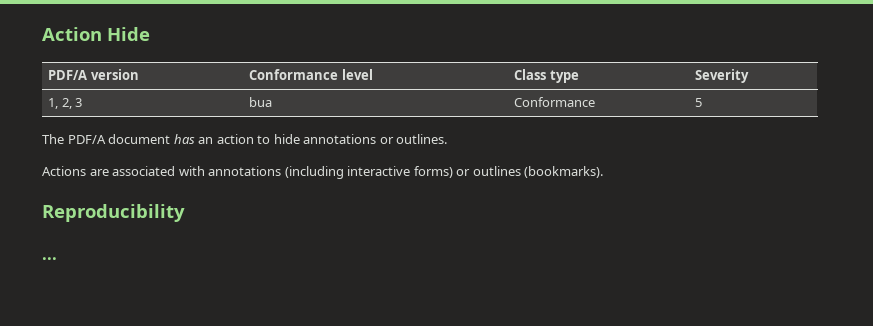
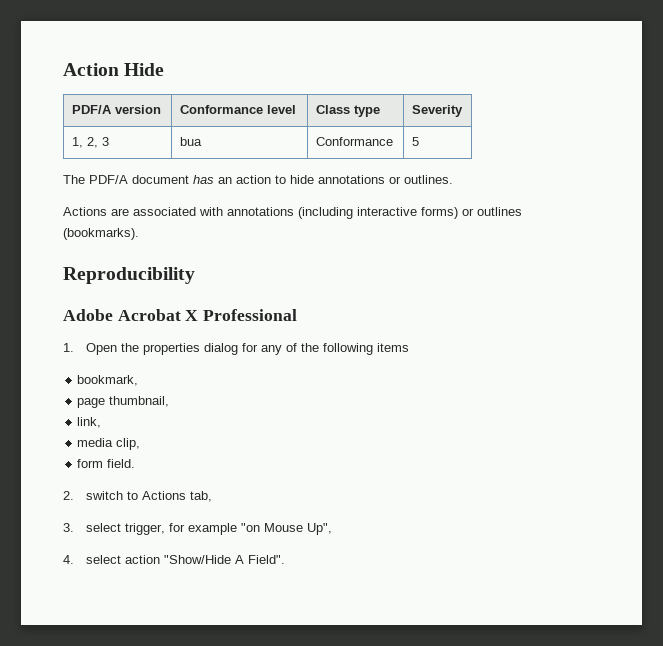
- ...
+ Adobe Acrobat X Professional
+ 1. Open the properties dialog for any of the following items
+ bookmark,
+ page thumbnail,
+ link,
+ media clip,
+ form field.
+ 2. switch to Actions tab,
+ 3. select trigger, for example "on Mouse Up",
+ 4. select action "Show/Hide A Field".

